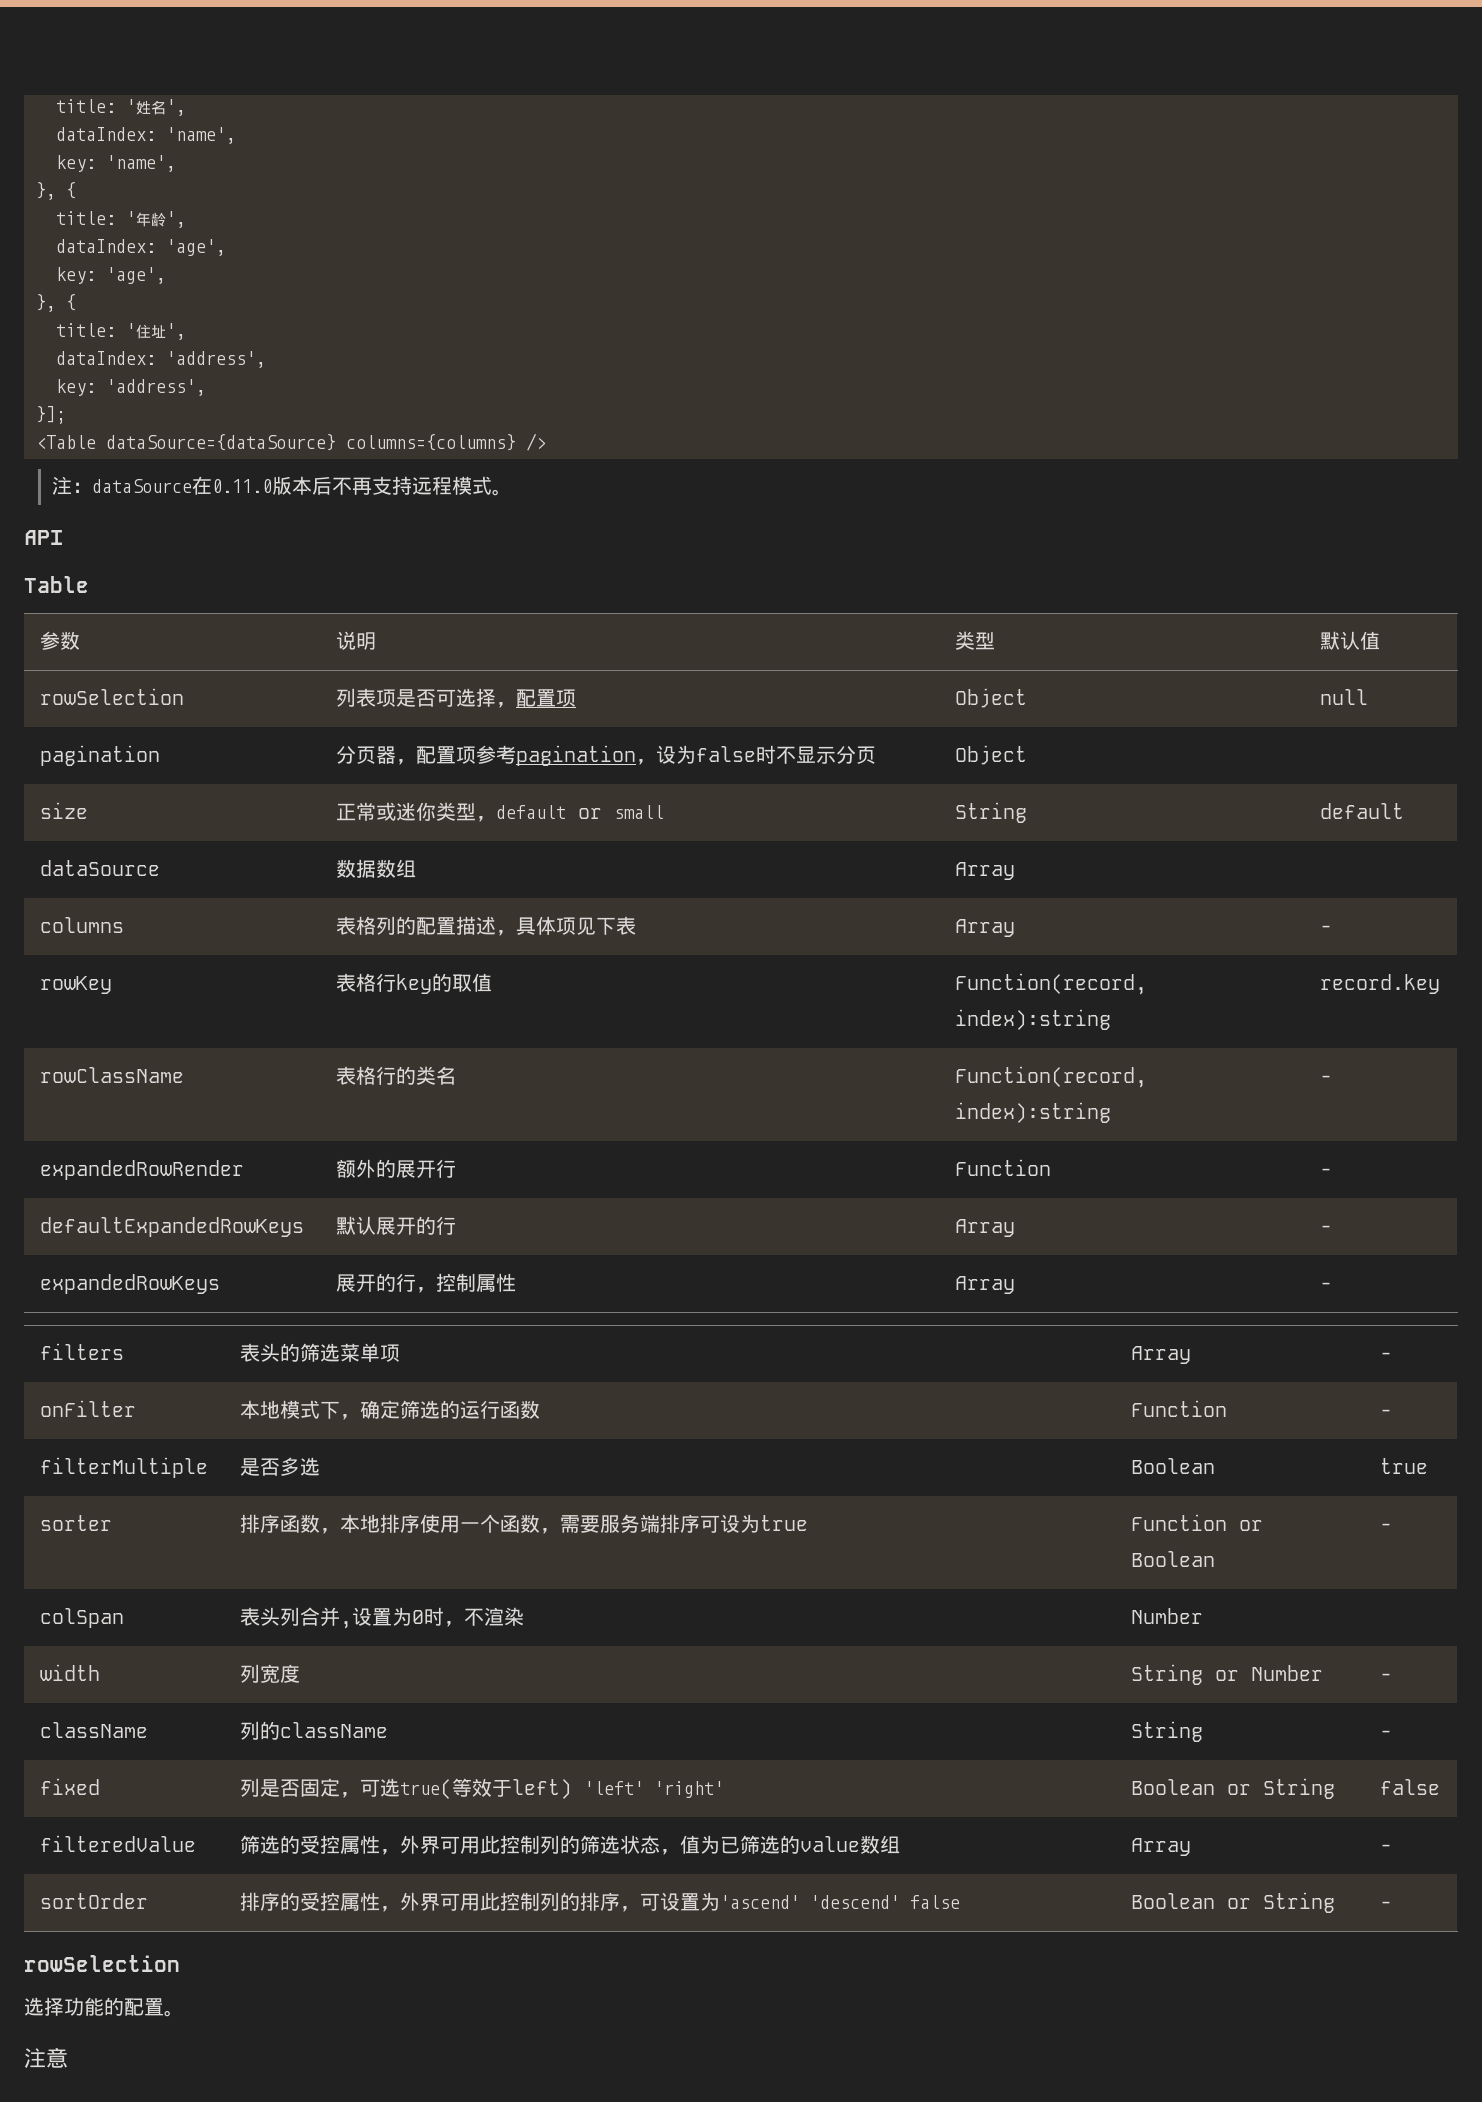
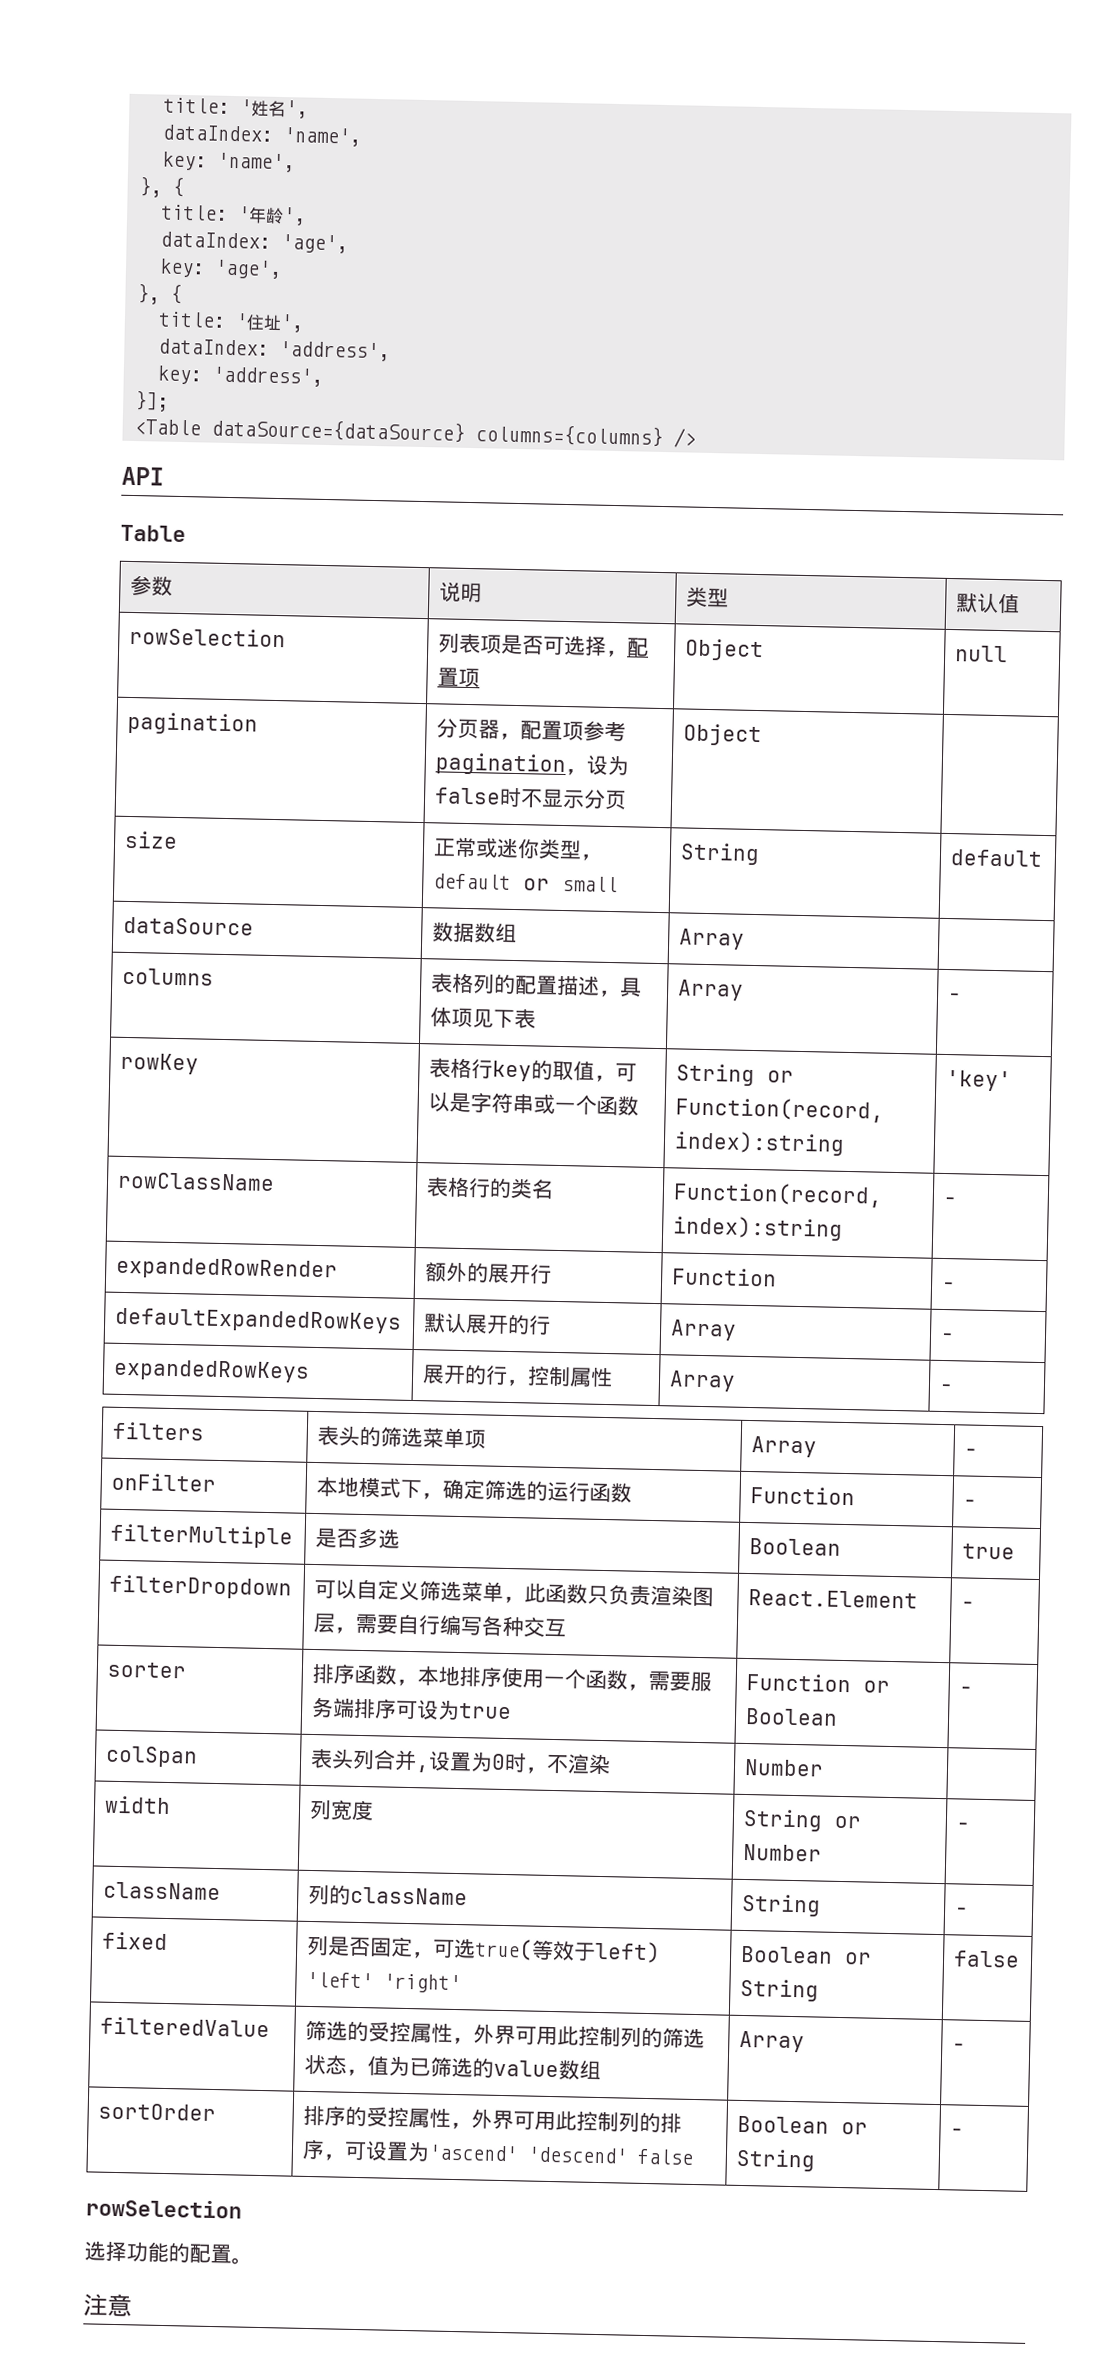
- 注：dataSource在0.11.0版本后不再支持远程模式。
- rowKey | 表格行key的取值 | Function(record, index):string | record.key
+ rowKey | 表格行key的取值，可以是字符串或一个函数 | String or Function(record, index):string | 'key'
+ filterDropdown | 可以自定义筛选菜单，此函数只负责渲染图层，需要自行编写各种交互 | React.Element | -

